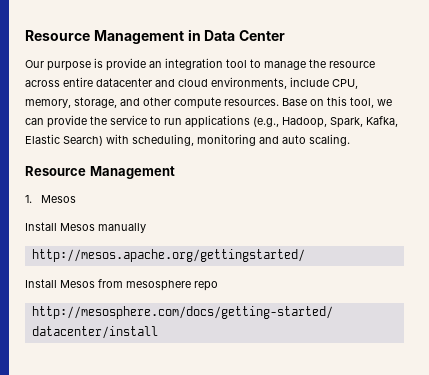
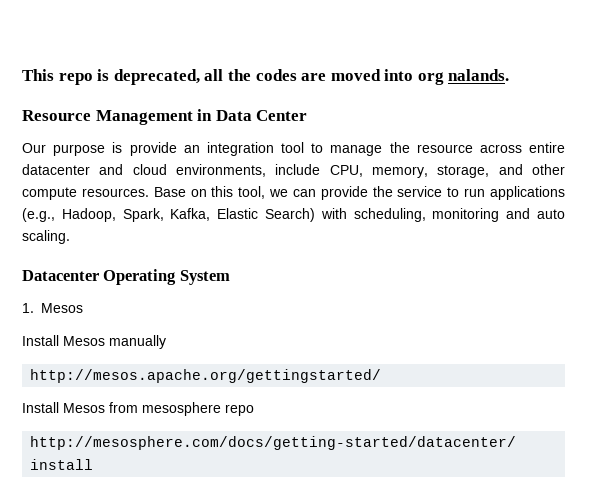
+ This repo is deprecated, all the codes are moved into org nalands.
  Base on this tool, we can provide the service to run applications (e.g., Hadoop, Spark, Kafka, Elastic Search) with scheduling, monitoring and auto scaling.
- Resource Management
+ Datacenter Operating System

